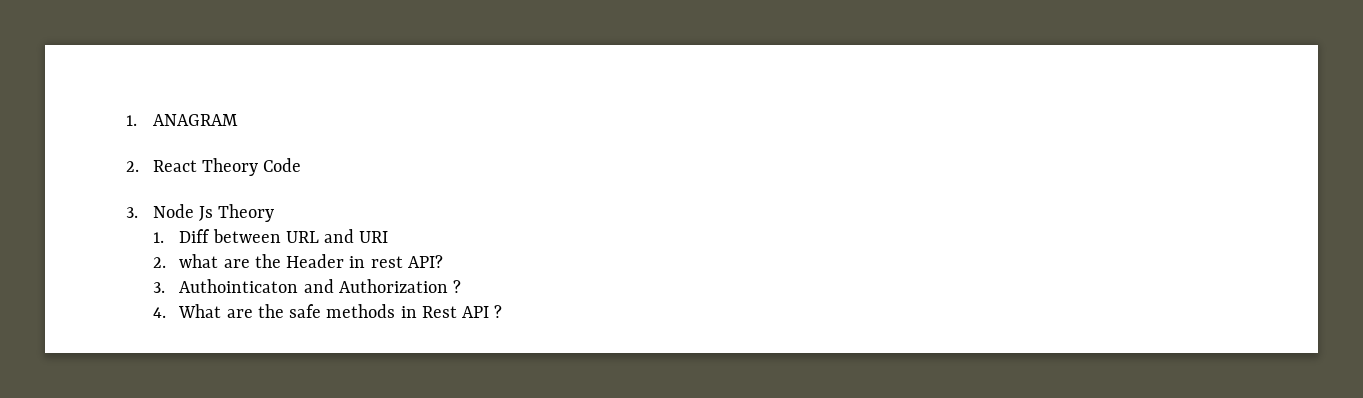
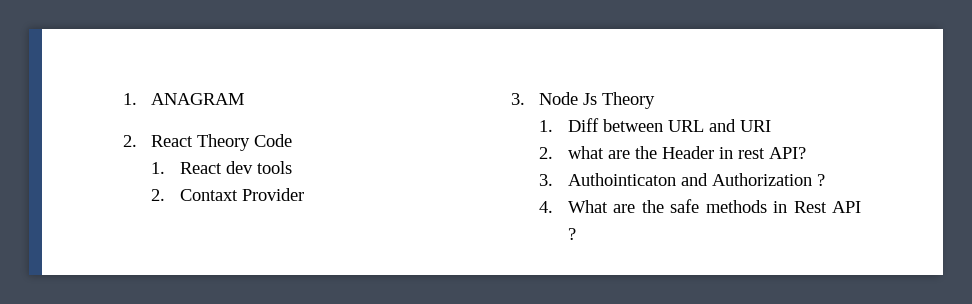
+ 1. React dev tools
+ 2. Contaxt Provider

